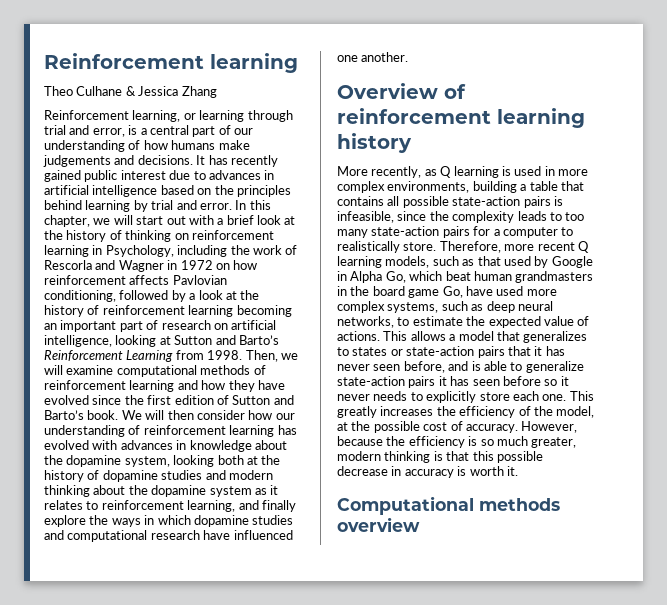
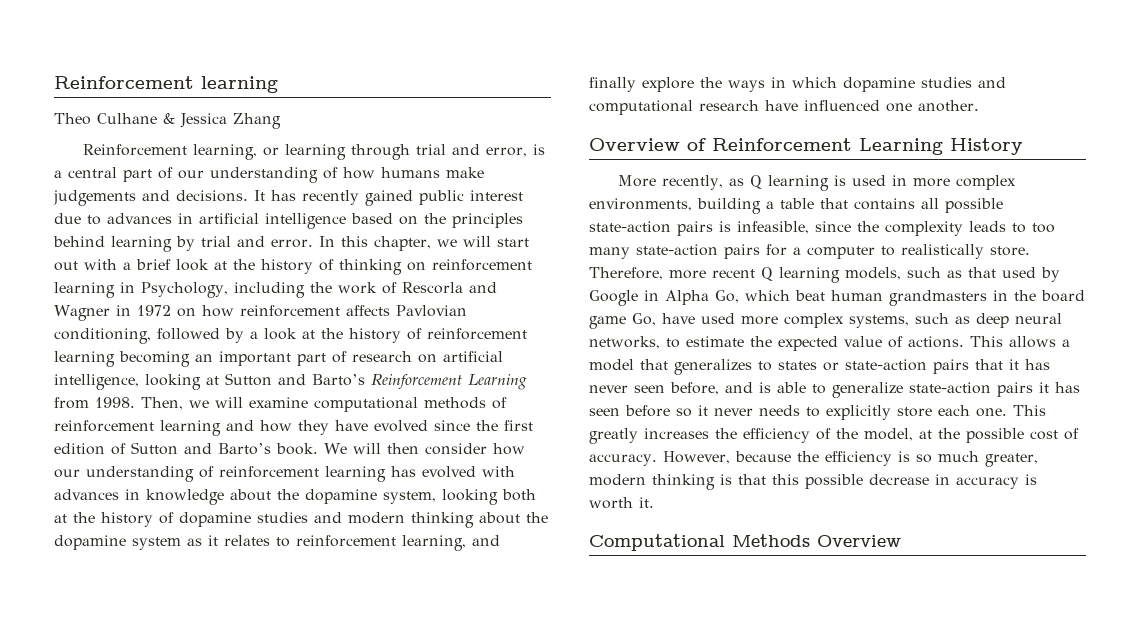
- Overview of reinforcement learning history
+ Overview of Reinforcement Learning History
- Computational methods overview
+ Computational Methods Overview

